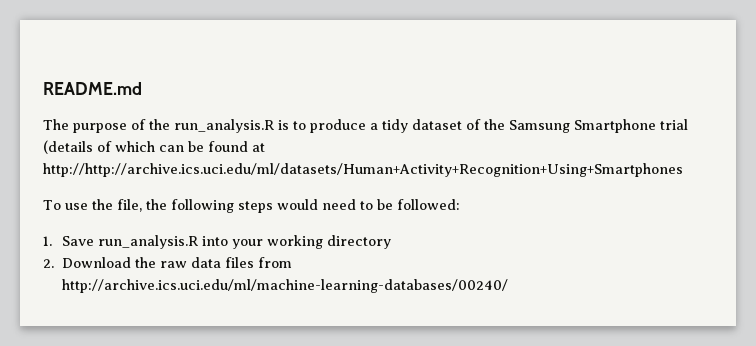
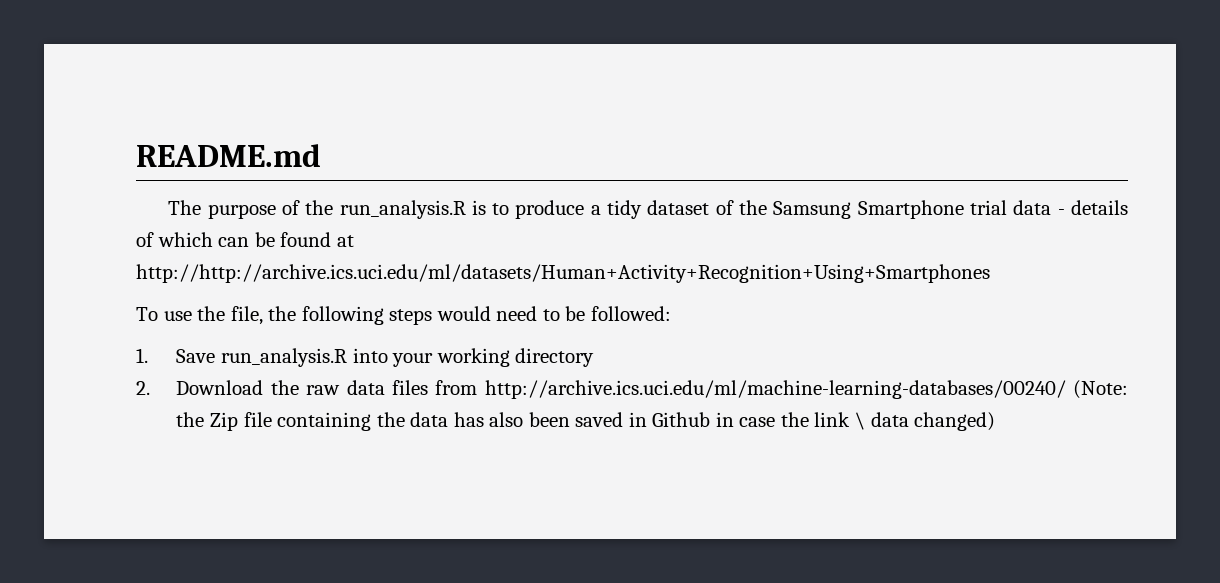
- The purpose of the run_analysis.R is to produce a tidy dataset of the Samsung Smartphone trial (details of which can be found at http://http://archive.ics.uci.edu/ml/datasets/Human+Activity+Recognition+Using+Smartphones
+ The purpose of the run_analysis.R is to produce a tidy dataset of the Samsung Smartphone trial data - details of which can be found at http://http://archive.ics.uci.edu/ml/datasets/Human+Activity+Recognition+Using+Smartphones
- 2. Download the raw data files from http://archive.ics.uci.edu/ml/machine-learning-databases/00240/
+ 2. Download the raw data files from http://archive.ics.uci.edu/ml/machine-learning-databases/00240/ (Note: the Zip file containing the data has also been saved in Github in case the link \ data changed)

